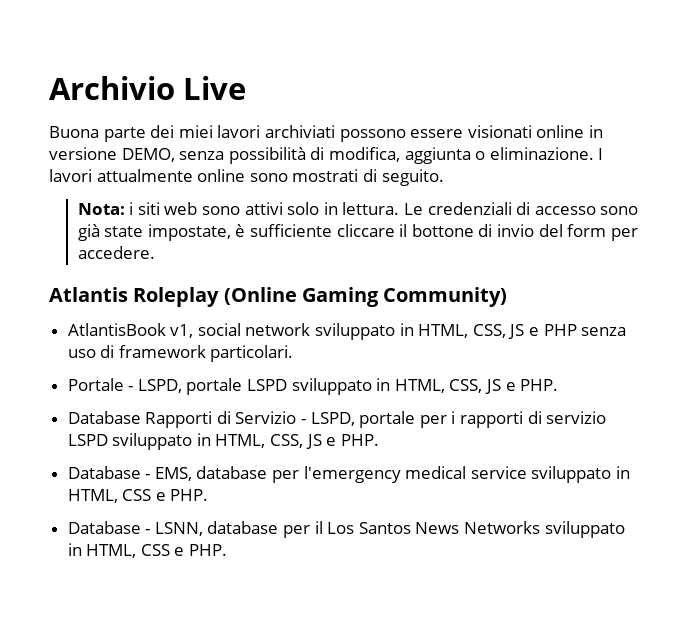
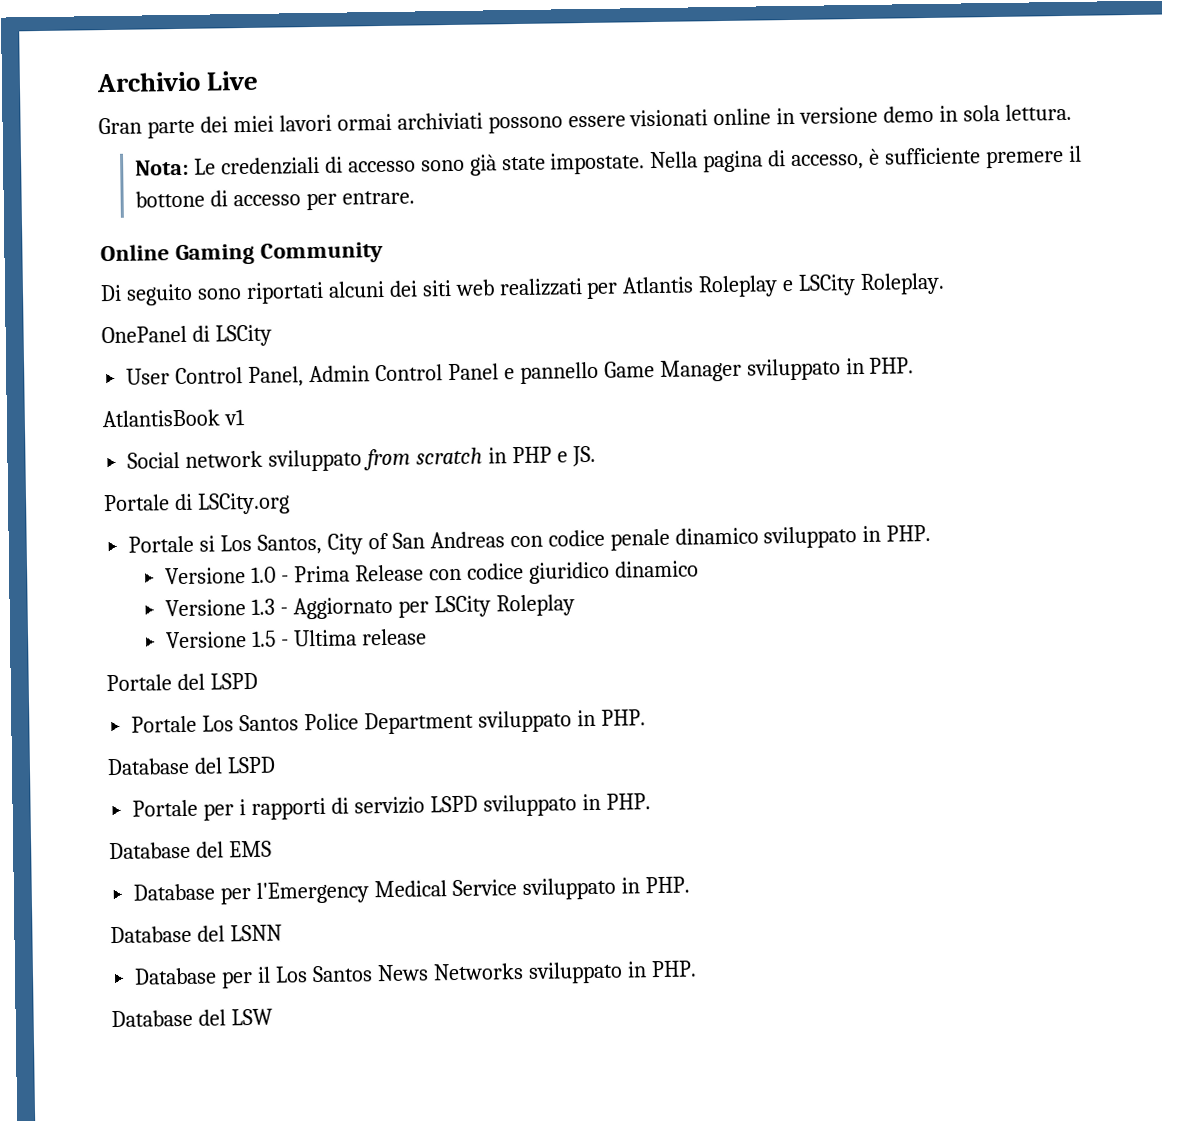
- Buona parte dei miei lavori archiviati possono essere visionati online in versione DEMO, senza possibilità di modifica, aggiunta o eliminazione. I lavori attualmente online sono mostrati di seguito.
- Nota: i siti web sono attivi solo in lettura. Le credenziali di accesso sono già state impostate, è sufficiente cliccare il bottone di invio del form per accedere.
- Atlantis Roleplay (Online Gaming Community)
- AtlantisBook v1, social network sviluppato in HTML, CSS, JS e PHP senza uso di framework particolari.
- Portale - LSPD, portale LSPD sviluppato in HTML, CSS, JS e PHP.
- Database Rapporti di Servizio - LSPD, portale per i rapporti di servizio LSPD sviluppato in HTML, CSS, JS e PHP.
- Database - EMS, database per l'emergency medical service sviluppato in HTML, CSS e PHP.
- Database - LSNN, database per il Los Santos News Networks sviluppato in HTML, CSS e PHP.
+ Gran parte dei miei lavori ormai archiviati possono essere visionati online in versione demo in sola lettura.
+ Nota: Le credenziali di accesso sono già state impostate. Nella pagina di accesso, è sufficiente premere il bottone di accesso per entrare.
+ Online Gaming Community
+ Di seguito sono riportati alcuni dei siti web realizzati per Atlantis Roleplay e LSCity Roleplay.
+ OnePanel di LSCity
+ User Control Panel, Admin Control Panel e pannello Game Manager sviluppato in PHP.
+ AtlantisBook v1
+ Social network sviluppato from scratch in PHP e JS.
+ Portale di LSCity.org
+ Portale si Los Santos, City of San Andreas con codice penale dinamico sviluppato in PHP.
+ Versione 1.0 - Prima Release con codice giuridico dinamico
+ Versione 1.3 - Aggiornato per LSCity Roleplay
+ Versione 1.5 - Ultima release
+ Portale del LSPD
+ Portale Los Santos Police Department sviluppato in PHP.
+ Database del LSPD
+ Portale per i rapporti di servizio LSPD sviluppato in PHP.
+ Database del EMS
+ Database per l'Emergency Medical Service sviluppato in PHP.
+ Database del LSNN
+ Database per il Los Santos News Networks sviluppato in PHP.
+ Database del LSW

